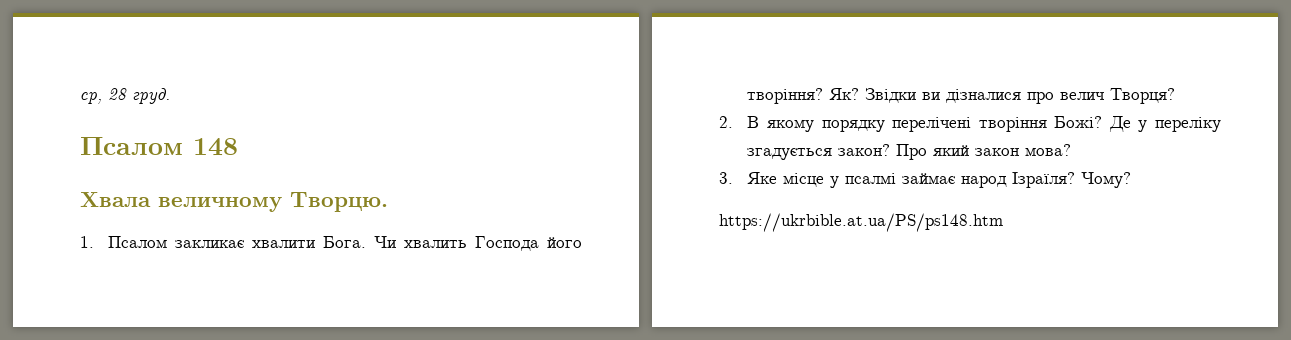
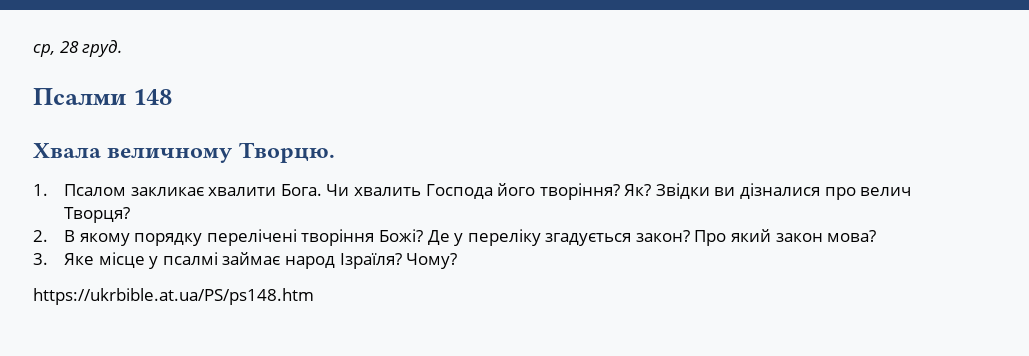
- Псалом 148
+ Псалми 148

